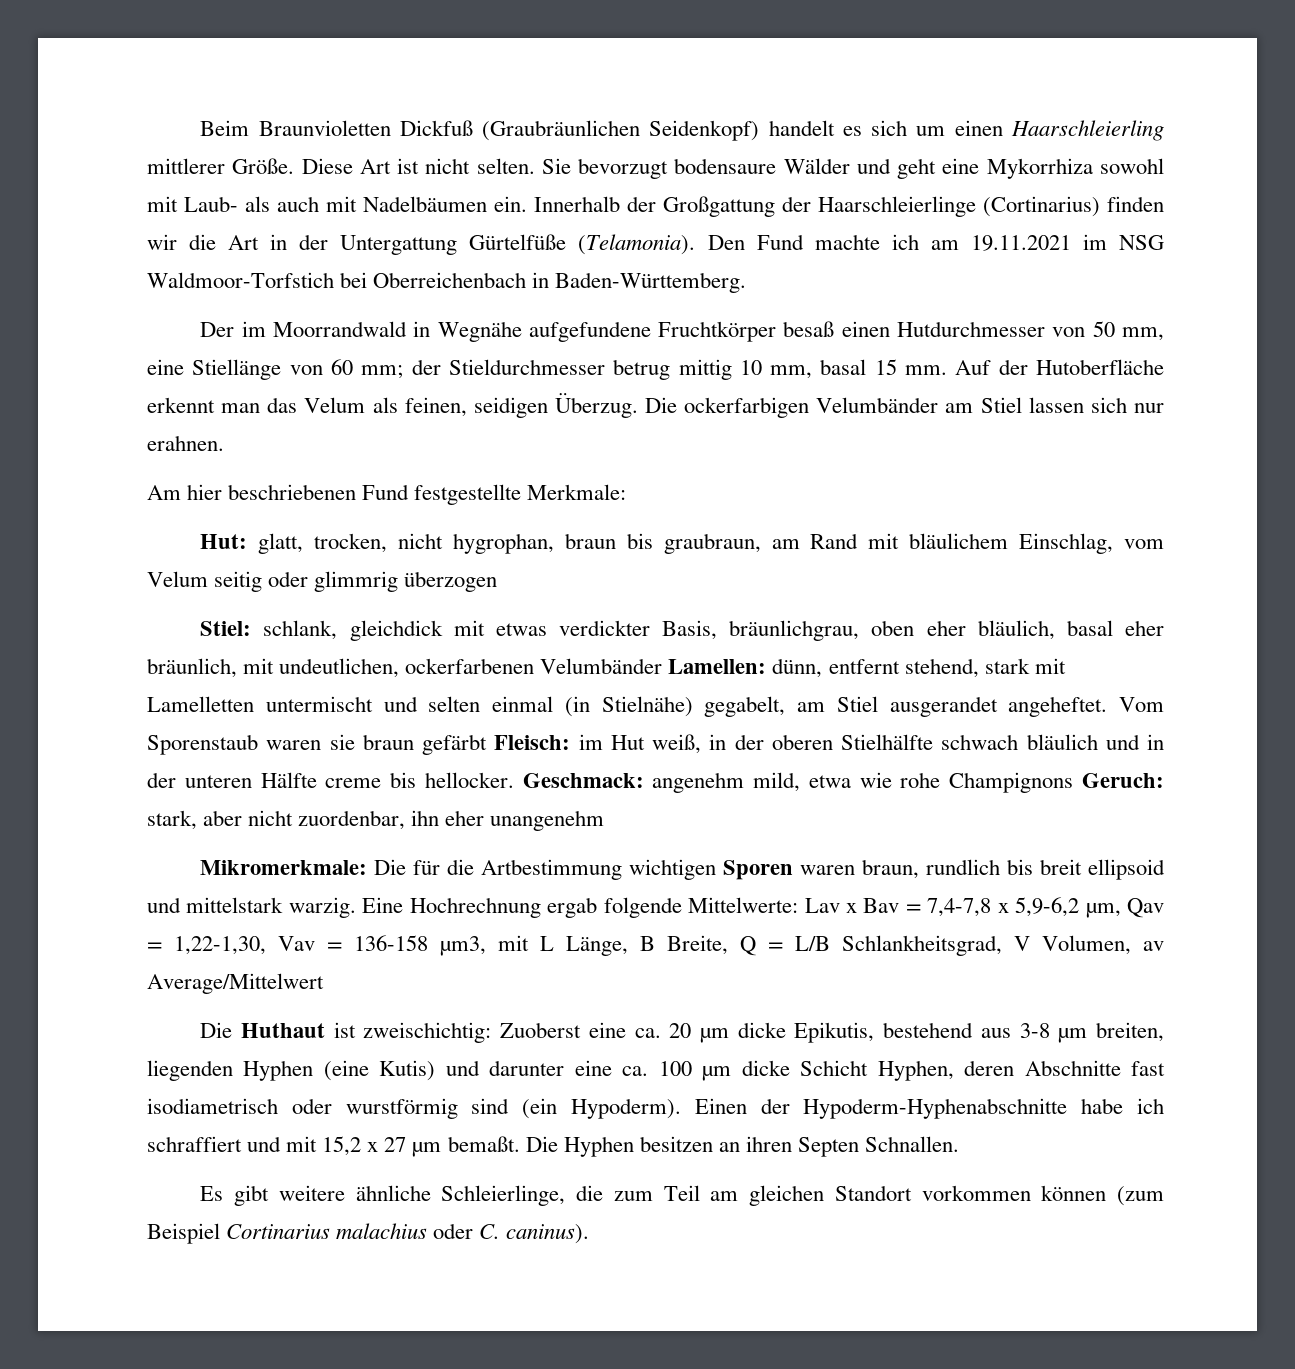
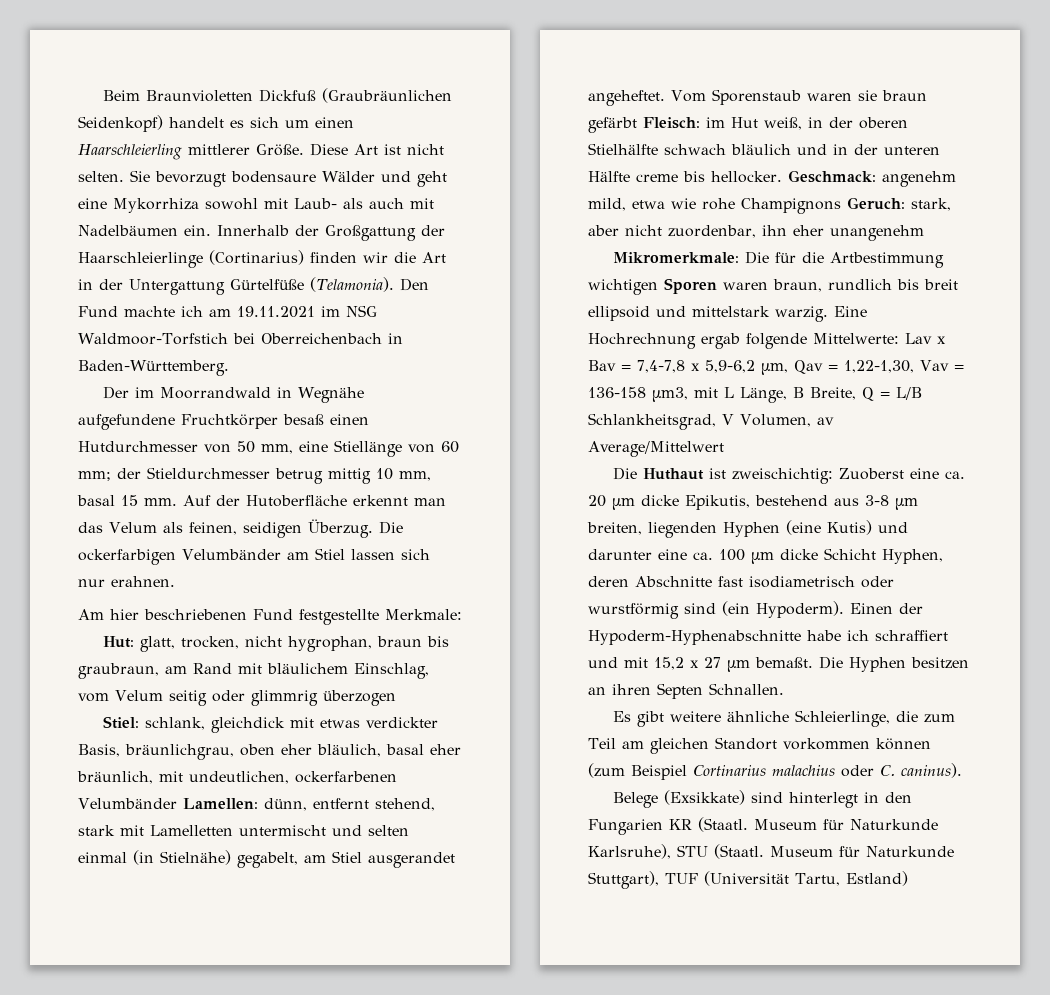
+ Belege (Exsikkate) sind hinterlegt in den Fungarien KR (Staatl. Museum für Naturkunde Karlsruhe), STU (Staatl. Museum für Naturkunde Stuttgart), TUF (Universität Tartu, Estland)

